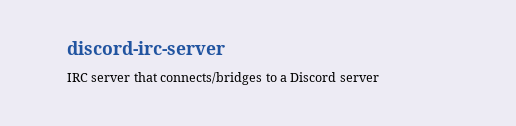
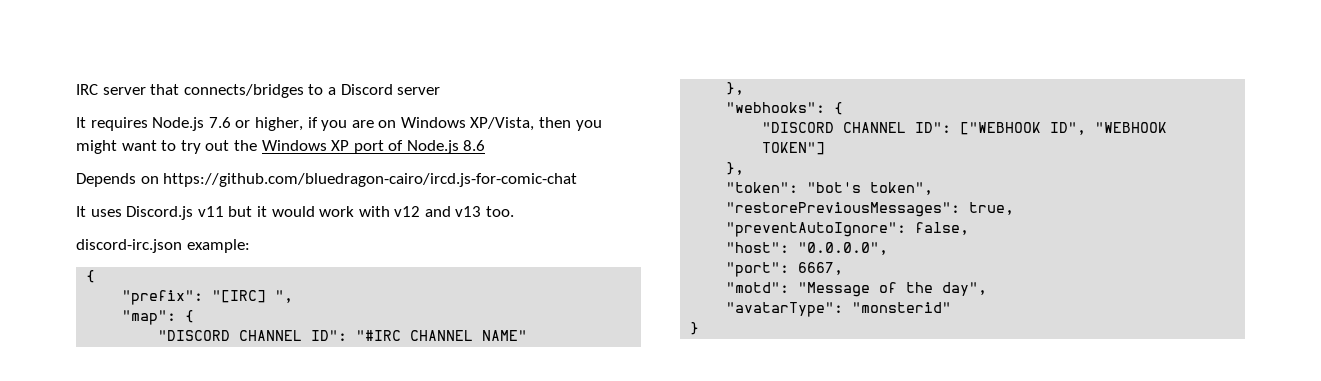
- discord-irc-server
+ It requires Node.js 7.6 or higher, if you are on Windows XP/Vista, then you might want to try out the Windows XP port of Node.js 8.6
+ Depends on https://github.com/bluedragon-cairo/ircd.js-for-comic-chat
+ It uses Discord.js v11 but it would work with v12 and v13 too.
+ discord-irc.json example:
+ {
+ "prefix": "[IRC] ",
+ "map": {
+ "DISCORD CHANNEL ID": "#IRC CHANNEL NAME"
+ },
+ "webhooks": {
+ "DISCORD CHANNEL ID": ["WEBHOOK ID", "WEBHOOK TOKEN"]
+ },
+ "token": "bot's token",
+ "restorePreviousMessages": true,
+ "preventAutoIgnore": false,
+ "host": "0.0.0.0",
+ "port": 6667,
+ "motd": "Message of the day",
+ "avatarType": "monsterid"
+ }

